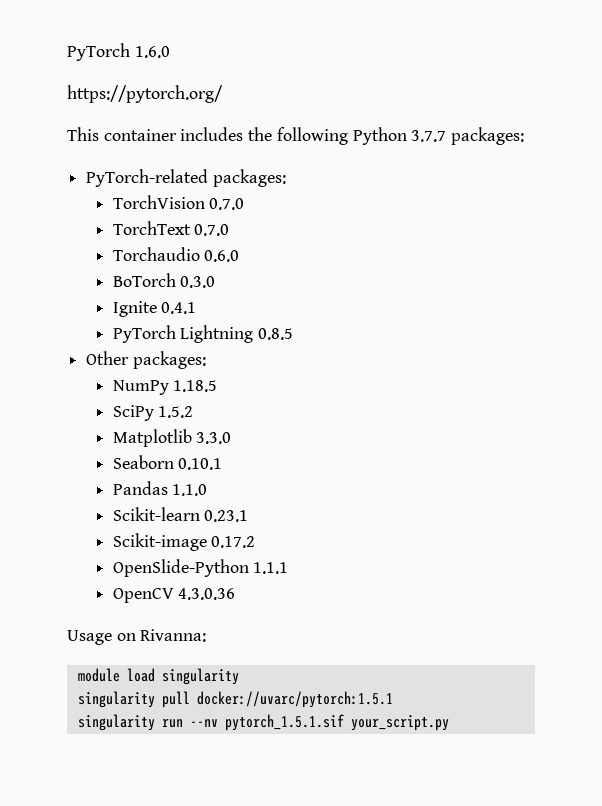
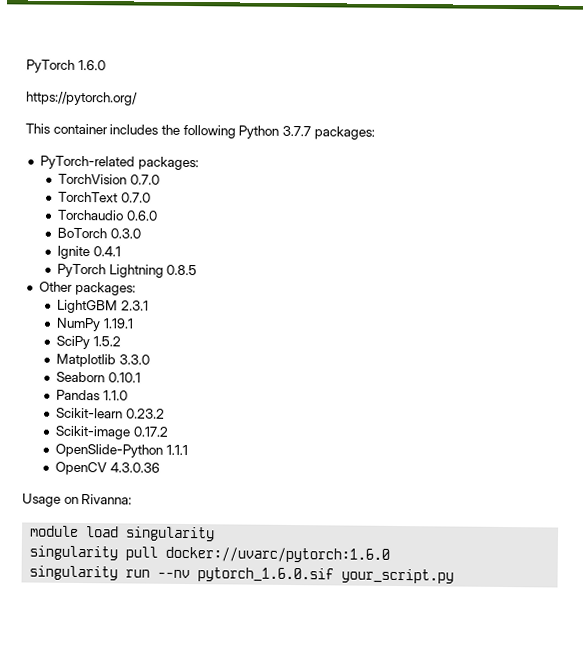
+ LightGBM 2.3.1
- NumPy 1.18.5
+ NumPy 1.19.1
- Scikit-learn 0.23.1
+ Scikit-learn 0.23.2
- singularity pull docker://uvarc/pytorch:1.5.1
+ singularity pull docker://uvarc/pytorch:1.6.0
- singularity run --nv pytorch_1.5.1.sif your_script.py
+ singularity run --nv pytorch_1.6.0.sif your_script.py

